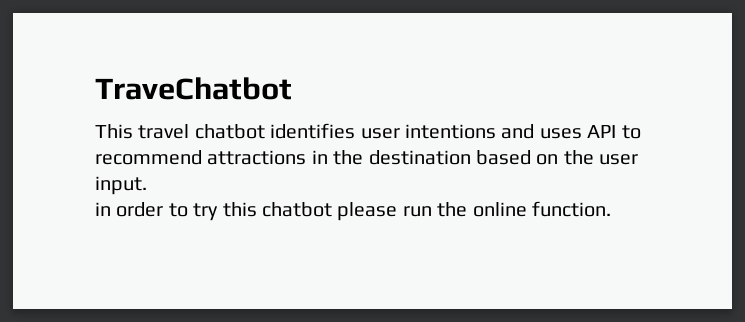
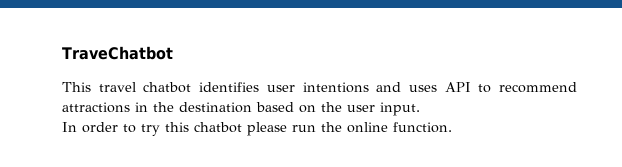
- in order to try this chatbot please run the online function.
+ In order to try this chatbot please run the online function.

